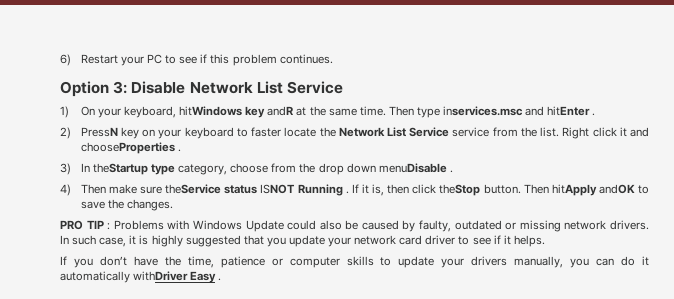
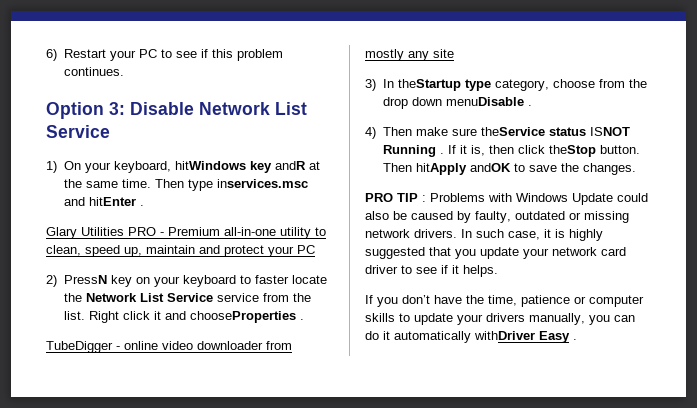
+ Glary Utilities PRO - Premium all-in-one utility to clean, speed up, maintain and protect your PC
+ TubeDigger - online video downloader from mostly any site

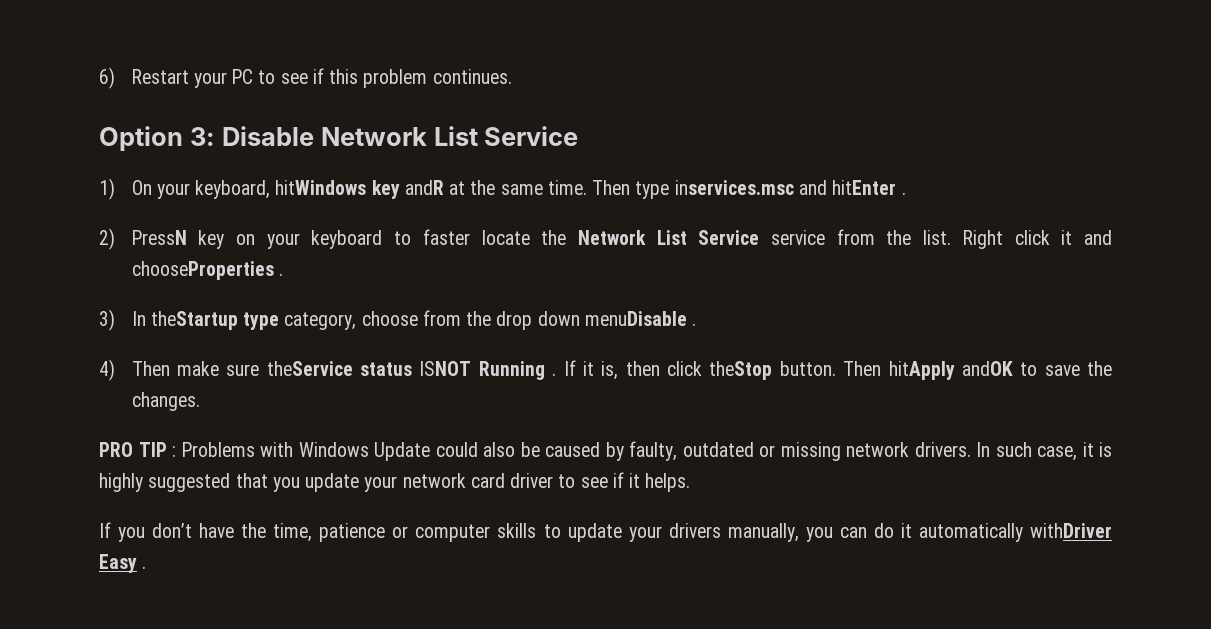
- Glary Utilities PRO - Premium all-in-one utility to clean, speed up, maintain and protect your PC
- TubeDigger - online video downloader from mostly any site

